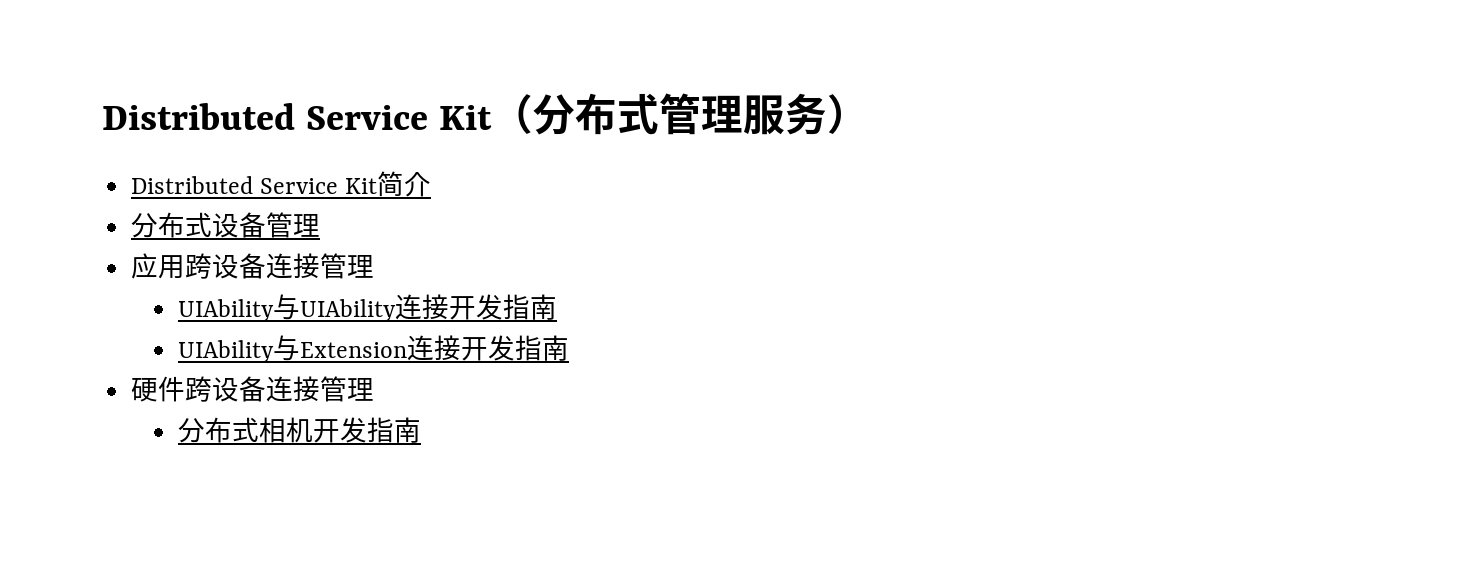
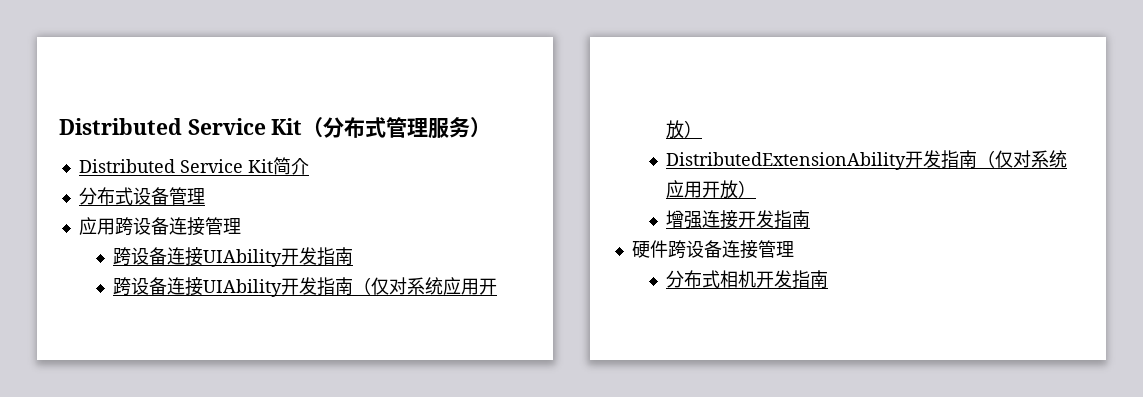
  应用跨设备连接管理
- UIAbility与UIAbility连接开发指南
- UIAbility与Extension连接开发指南
+ 跨设备连接UIAbility开发指南
+ 跨设备连接UIAbility开发指南（仅对系统应用开放）
+ DistributedExtensionAbility开发指南（仅对系统应用开放）
+ 增强连接开发指南

